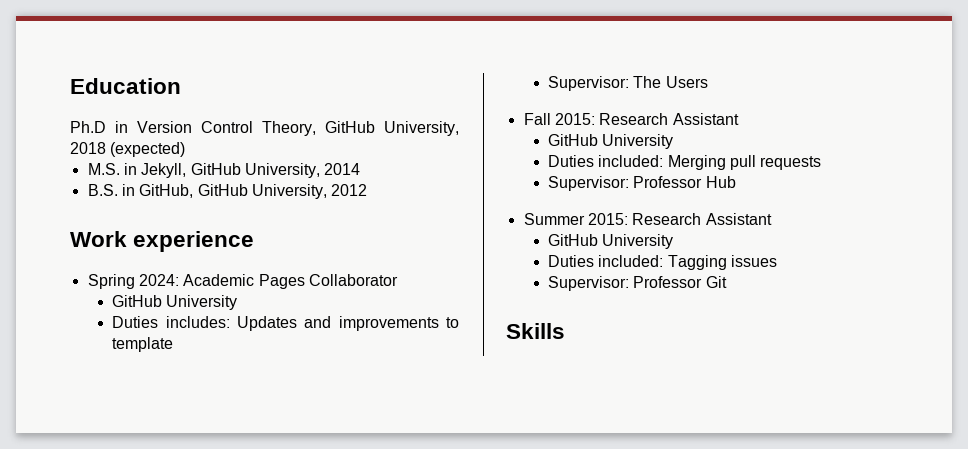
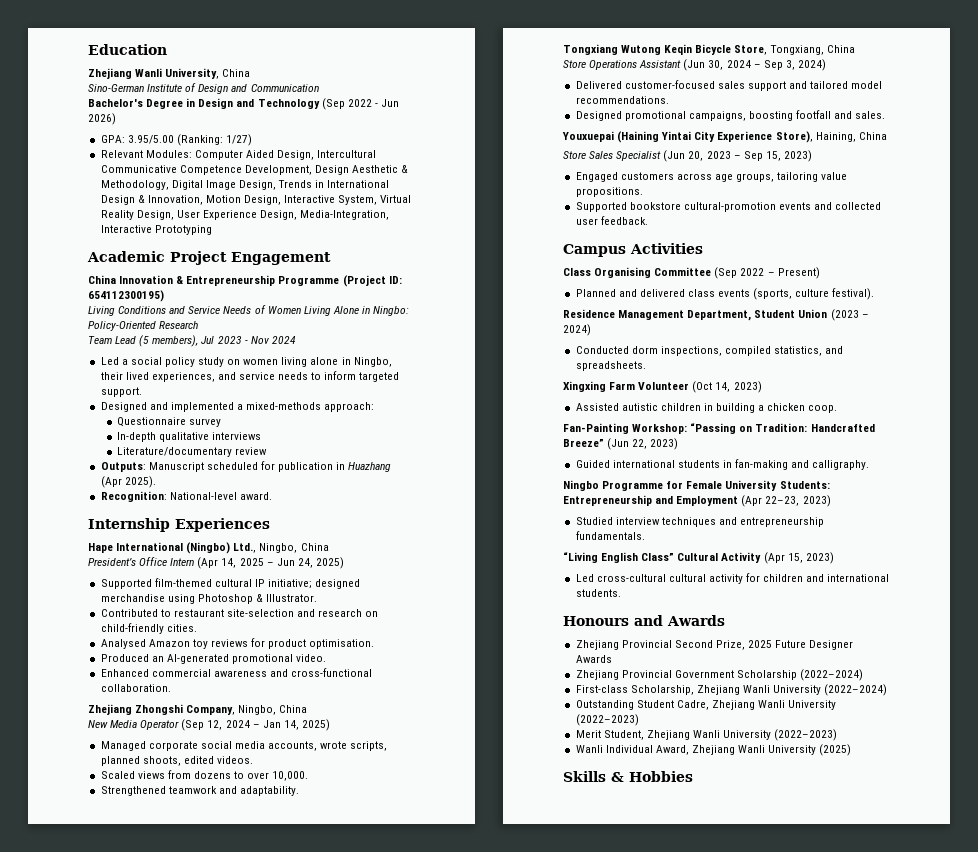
- Ph.D in Version Control Theory, GitHub University, 2018 (expected)
- M.S. in Jekyll, GitHub University, 2014
- B.S. in GitHub, GitHub University, 2012
- Work experience
- Spring 2024: Academic Pages Collaborator
- GitHub University
- Duties includes: Updates and improvements to template
- Supervisor: The Users
- Fall 2015: Research Assistant
- GitHub University
- Duties included: Merging pull requests
- Supervisor: Professor Hub
- Summer 2015: Research Assistant
- GitHub University
- Duties included: Tagging issues
- Supervisor: Professor Git
+ Zhejiang Wanli University, China
+ Sino-German Institute of Design and Communication
+ Bachelor's Degree in Design and Technology (Sep 2022 - Jun 2026)
+ GPA: 3.95/5.00 (Ranking: 1/27)
+ Relevant Modules: Computer Aided Design, Intercultural Communicative Competence Development, Design Aesthetic & Methodology, Digital Image Design, Trends in International Design & Innovation, Motion Design, Interactive System, Virtual Reality Design, User Experience Design, Media-Integration, Interactive Prototyping
+ Academic Project Engagement
+ China Innovation & Entrepreneurship Programme (Project ID: 654112300195)
+ Living Conditions and Service Needs of Women Living Alone in Ningbo: Policy-Oriented Research
+ Team Lead (5 members), Jul 2023 - Nov 2024
+ Led a social policy study on women living alone in Ningbo, their lived experiences, and service needs to inform targeted support.
+ Designed and implemented a mixed-methods approach:
+ Questionnaire survey
+ In-depth qualitative interviews
+ Literature/documentary review
+ Outputs: Manuscript scheduled for publication in Huazhang (Apr 2025).
+ Recognition: National-level award.
+ Internship Experiences
+ Hape International (Ningbo) Ltd., Ningbo, China
+ President’s Office Intern (Apr 14, 2025 – Jun 24, 2025)
+ Supported film-themed cultural IP initiative; designed merchandise using Photoshop & Illustrator.
+ Contributed to restaurant site-selection and research on child-friendly cities.
+ Analysed Amazon toy reviews for product optimisation.
+ Produced an AI-generated promotional video.
+ Enhanced commercial awareness and cross-functional collaboration.
+ Zhejiang Zhongshi Company, Ningbo, China
+ New Media Operator (Sep 12, 2024 – Jan 14, 2025)
+ Managed corporate social media accounts, wrote scripts, planned shoots, edited videos.
+ Scaled views from dozens to over 10,000.
+ Strengthened teamwork and adaptability.
+ Tongxiang Wutong Keqin Bicycle Store, Tongxiang, China
+ Store Operations Assistant (Jun 30, 2024 – Sep 3, 2024)
+ Delivered customer-focused sales support and tailored model recommendations.
+ Designed promotional campaigns, boosting footfall and sales.
+ Youxuepai (Haining Yintai City Experience Store), Haining, China
+ Store Sales Specialist (Jun 20, 2023 – Sep 15, 2023)
+ Engaged customers across age groups, tailoring value propositions.
+ Supported bookstore cultural-promotion events and collected user feedback.
+ Campus Activities
+ Class Organising Committee (Sep 2022 – Present)
+ Planned and delivered class events (sports, culture festival).
+ Residence Management Department, Student Union (2023 – 2024)
+ Conducted dorm inspections, compiled statistics, and spreadsheets.
+ Xingxing Farm Volunteer (Oct 14, 2023)
+ Assisted autistic children in building a chicken coop.
+ Fan-Painting Workshop: “Passing on Tradition: Handcrafted Breeze” (Jun 22, 2023)
+ Guided international students in fan-making and calligraphy.
+ Ningbo Programme for Female University Students: Entrepreneurship and Employment (Apr 22–23, 2023)
+ Studied interview techniques and entrepreneurship fundamentals.
+ “Living English Class” Cultural Activity (Apr 15, 2023)
+ Led cross-cultural cultural activity for children and international students.
+ Honours and Awards
+ Zhejiang Provincial Second Prize, 2025 Future Designer Awards
+ Zhejiang Provincial Government Scholarship (2022–2024)
+ First-class Scholarship, Zhejiang Wanli University (2022–2024)
+ Outstanding Student Cadre, Zhejiang Wanli University (2022–2023)
+ Merit Student, Zhejiang Wanli University (2022–2023)
+ Wanli Individual Award, Zhejiang Wanli University (2025)
- Skills
+ Skills & Hobbies

